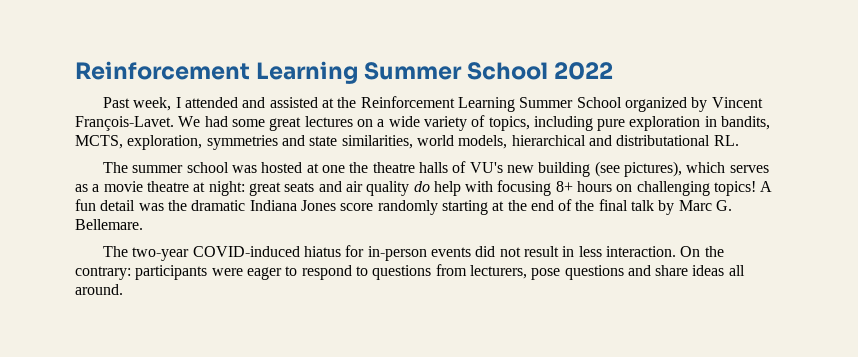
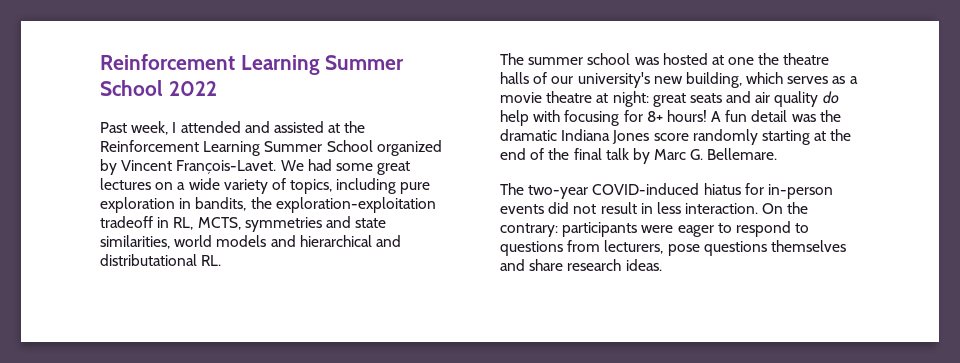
- We had some great lectures on a wide variety of topics, including pure exploration in bandits, MCTS, exploration, symmetries and state similarities, world models, hierarchical and distributational RL.
+ We had some great lectures on a wide variety of topics, including pure exploration in bandits, the exploration-exploitation tradeoff in RL, MCTS, symmetries and state similarities, world models and hierarchical and distributational RL.
- The summer school was hosted at one the theatre halls of VU's new building (see pictures), which serves as a movie theatre at night: great seats and air quality do help with focusing 8+ hours on challenging topics!
+ The summer school was hosted at one the theatre halls of our university's new building, which serves as a movie theatre at night: great seats and air quality do help with focusing for 8+ hours!
- On the contrary: participants were eager to respond to questions from lecturers, pose questions and share ideas all around.
+ On the contrary: participants were eager to respond to questions from lecturers, pose questions themselves and share research ideas.

